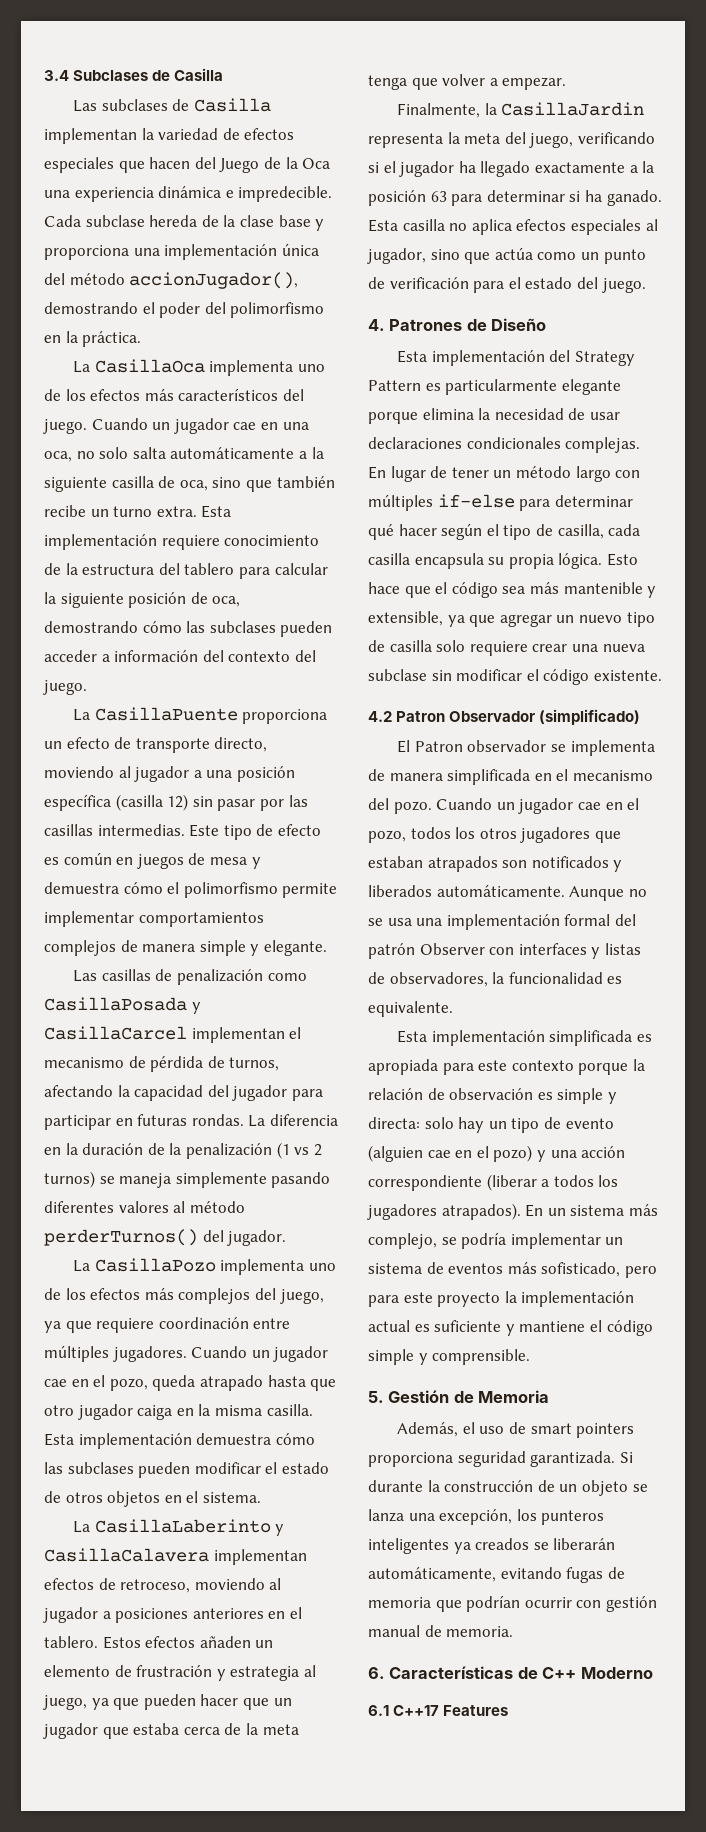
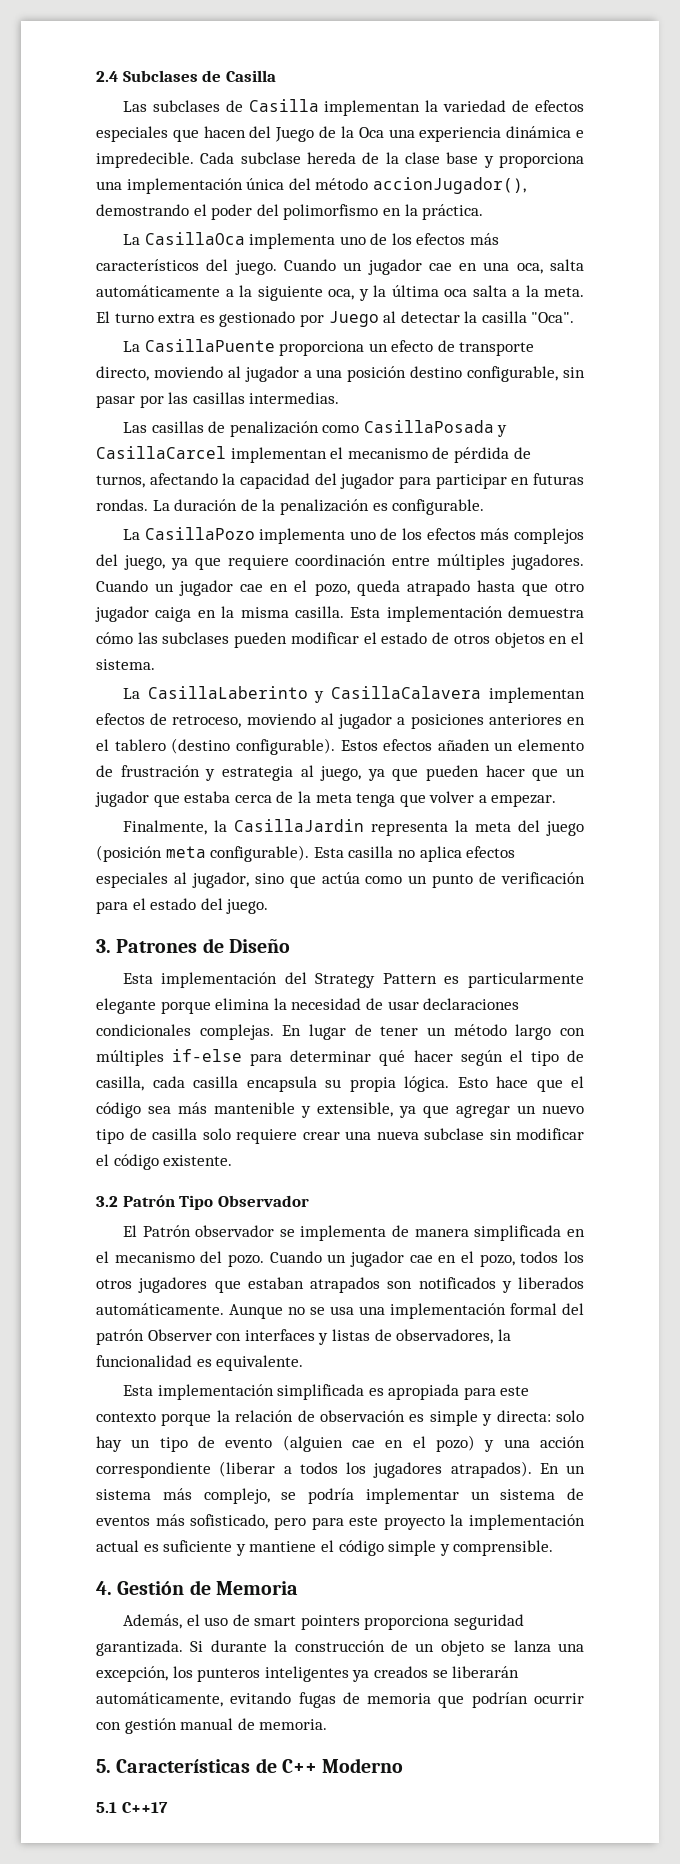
- 3.4 Subclases de Casilla
+ 2.4 Subclases de Casilla
- Cuando un jugador cae en una oca, no solo salta automáticamente a la siguiente casilla de oca, sino que también recibe un turno extra. Esta implementación requiere conocimiento de la estructura del tablero para calcular la siguiente posición de oca, demostrando cómo las subclases pueden acceder a información del contexto del juego.
+ Cuando un jugador cae en una oca, salta automáticamente a la siguiente oca, y la última oca salta a la meta. El turno extra es gestionado por Juego al detectar la casilla "Oca".
- La CasillaPuente proporciona un efecto de transporte directo, moviendo al jugador a una posición específica (casilla 12) sin pasar por las casillas intermedias. Este tipo de efecto es común en juegos de mesa y demuestra cómo el polimorfismo permite implementar comportamientos complejos de manera simple y elegante.
+ La CasillaPuente proporciona un efecto de transporte directo, moviendo al jugador a una posición destino configurable, sin pasar por las casillas intermedias.
- La diferencia en la duración de la penalización (1 vs 2 turnos) se maneja simplemente pasando diferentes valores al método perderTurnos() del jugador.
+ La duración de la penalización es configurable.
- La CasillaLaberinto y CasillaCalavera implementan efectos de retroceso, moviendo al jugador a posiciones anteriores en el tablero.
+ La CasillaLaberinto y CasillaCalavera implementan efectos de retroceso, moviendo al jugador a posiciones anteriores en el tablero (destino configurable).
- Finalmente, la CasillaJardin representa la meta del juego, verificando si el jugador ha llegado exactamente a la posición 63 para determinar si ha ganado.
+ Finalmente, la CasillaJardin representa la meta del juego (posición meta configurable).
- 4. Patrones de Diseño
+ 3. Patrones de Diseño
- 4.2 Patron Observador (simplificado)
- El Patron observador se implementa de manera simplificada en el mecanismo del pozo.
+ 3.2 Patrón Tipo Observador
+ El Patrón observador se implementa de manera simplificada en el mecanismo del pozo.
- 5. Gestión de Memoria
+ 4. Gestión de Memoria
- 6. Características de C++ Moderno
+ 5. Características de C++ Moderno
- 6.1 C++17 Features
+ 5.1 C++17

